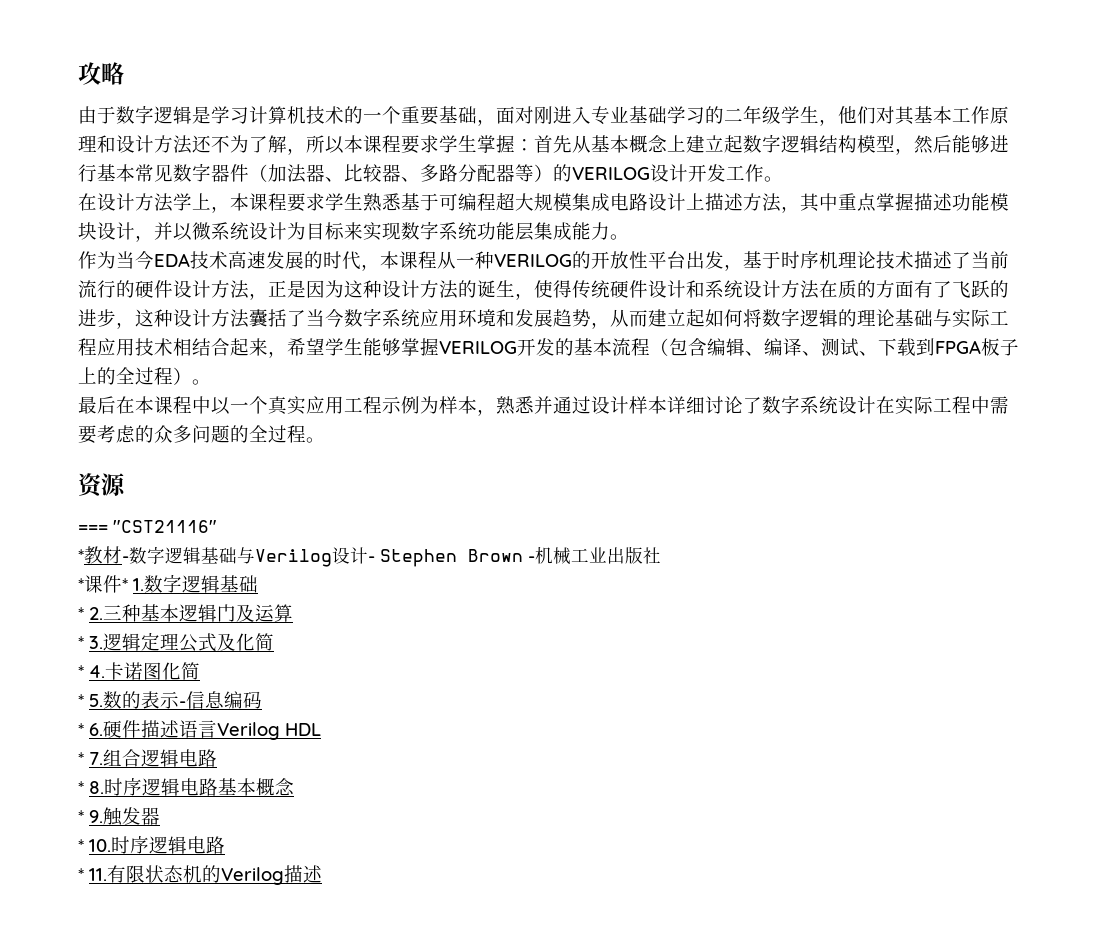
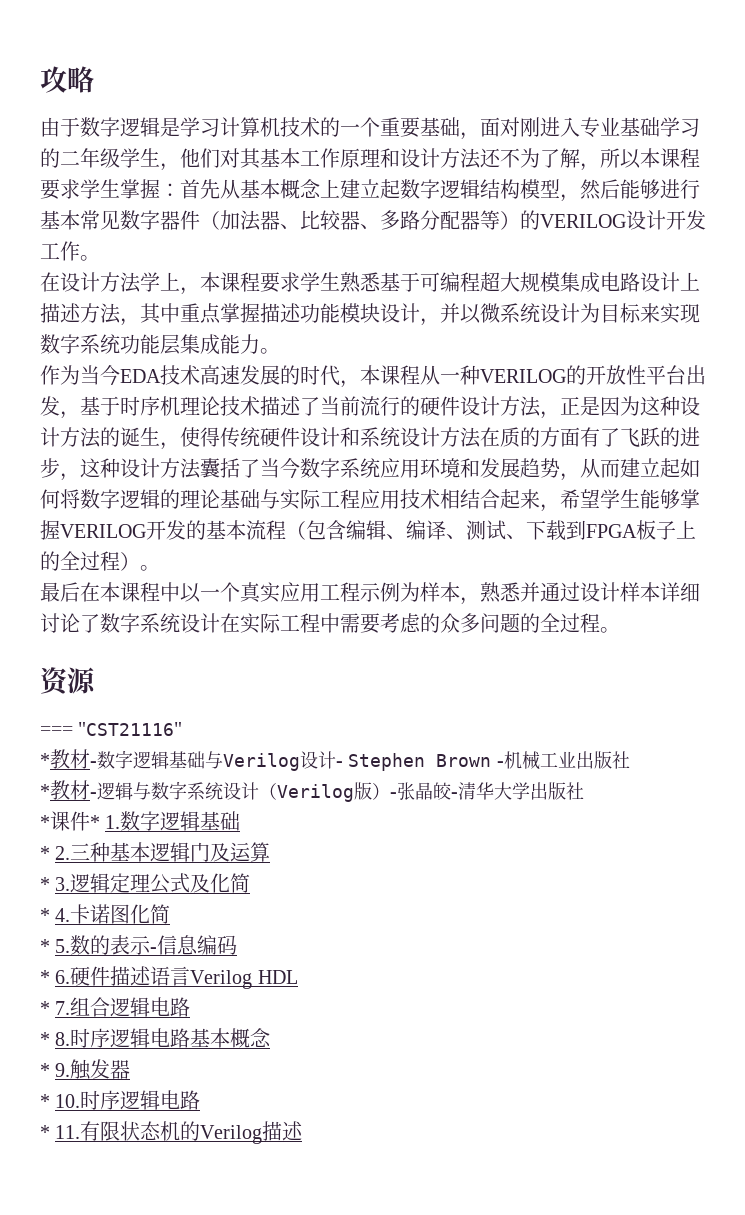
+ *教材-逻辑与数字系统设计（Verilog版）-张晶皎-清华大学出版社

